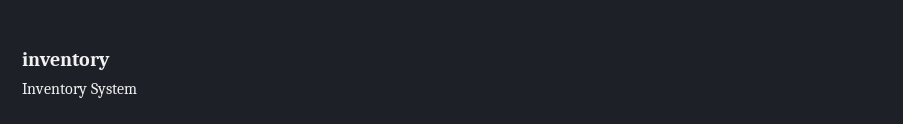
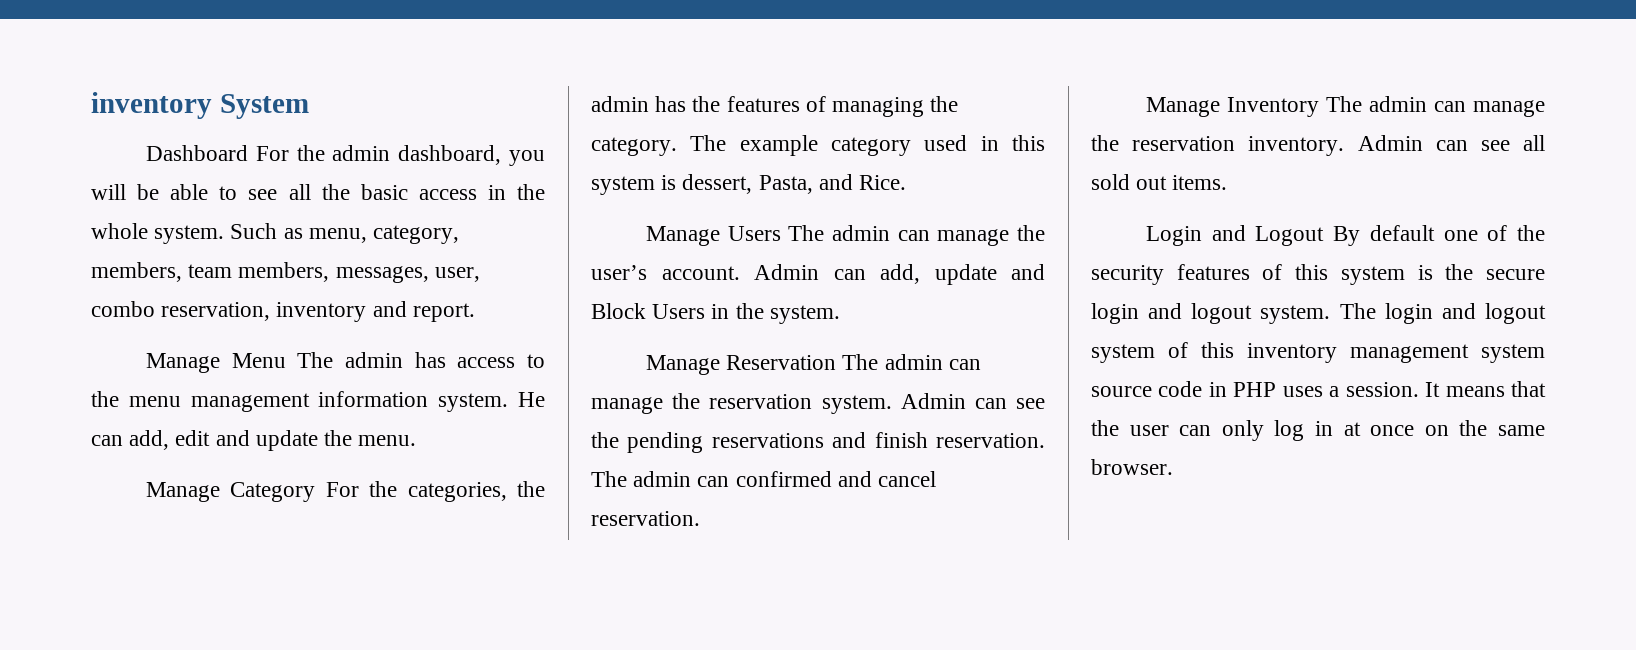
- inventory
- Inventory System
+ inventory System
+ Dashboard For the admin dashboard, you will be able to see all the basic access in the whole system. Such as menu, category, members, team members, messages, user, combo reservation, inventory and report.
+ Manage Menu The admin has access to the menu management information system. He can add, edit and update the menu.
+ Manage Category For the categories, the admin has the features of managing the category. The example category used in this system is dessert, Pasta, and Rice.
+ Manage Users The admin can manage the user’s account. Admin can add, update and Block Users in the system.
+ Manage Reservation The admin can manage the reservation system. Admin can see the pending reservations and finish reservation. The admin can confirmed and cancel reservation.
+ Manage Inventory The admin can manage the reservation inventory. Admin can see all sold out items.
+ Login and Logout By default one of the security features of this system is the secure login and logout system. The login and logout system of this inventory management system source code in PHP uses a session. It means that the user can only log in at once on the same browser.

